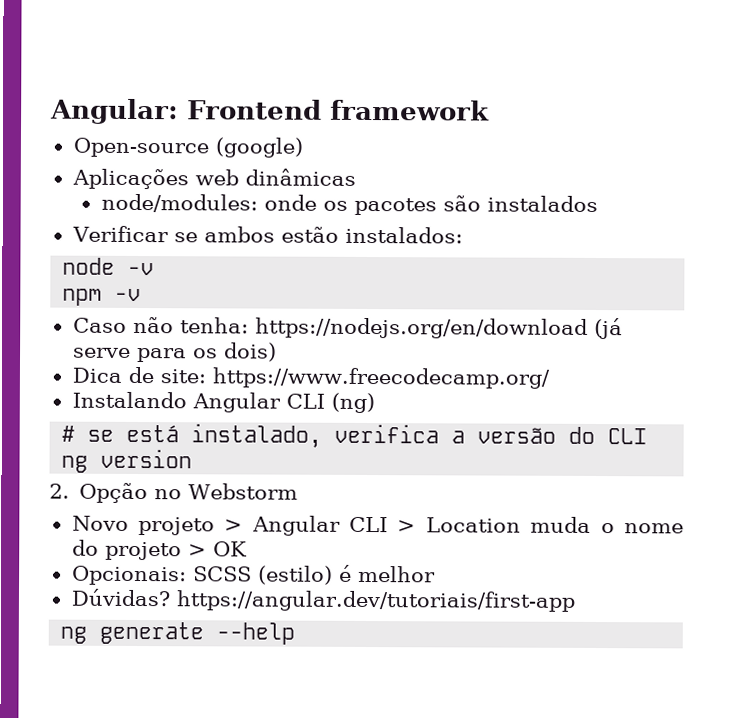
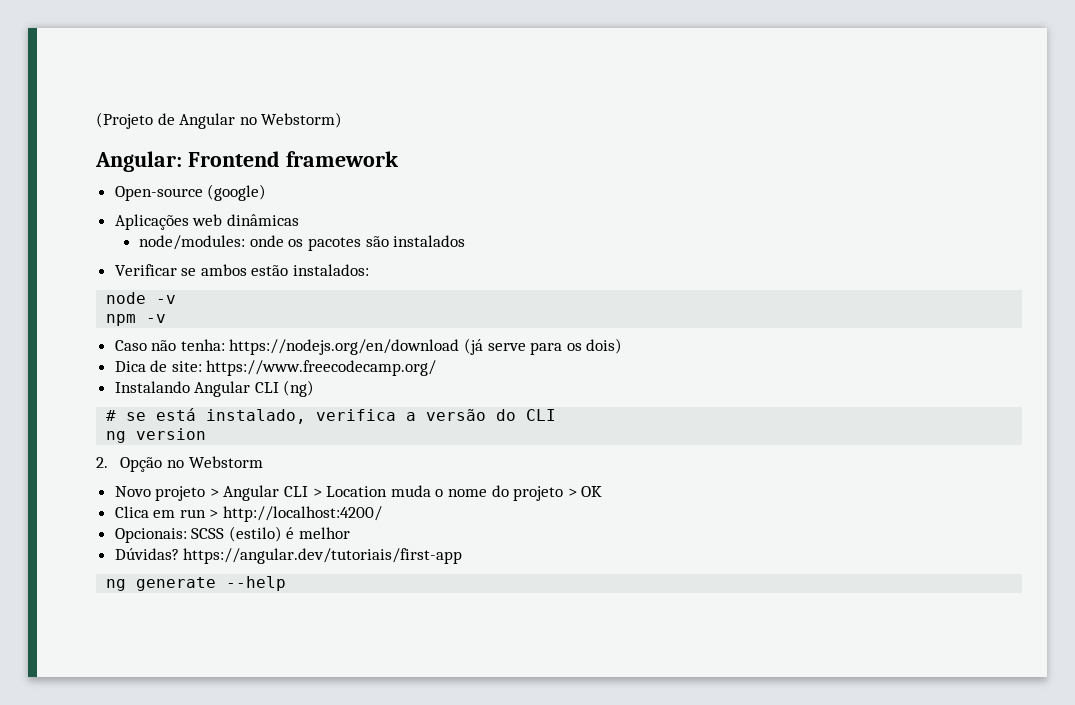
+ (Projeto de Angular no Webstorm)
+ Clica em run > http://localhost:4200/

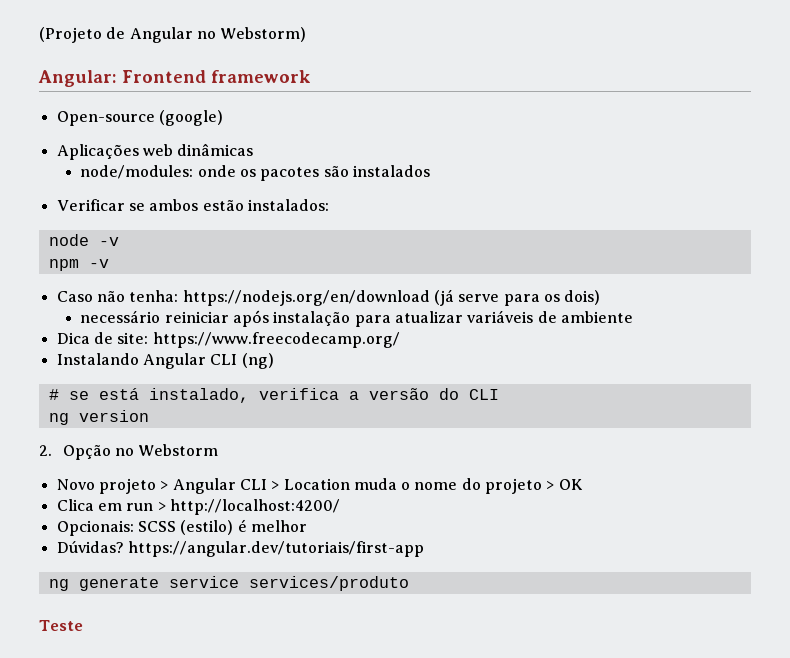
+ necessário reiniciar após instalação para atualizar variáveis de ambiente
- ng generate --help
+ ng generate service services/produto
+ Teste

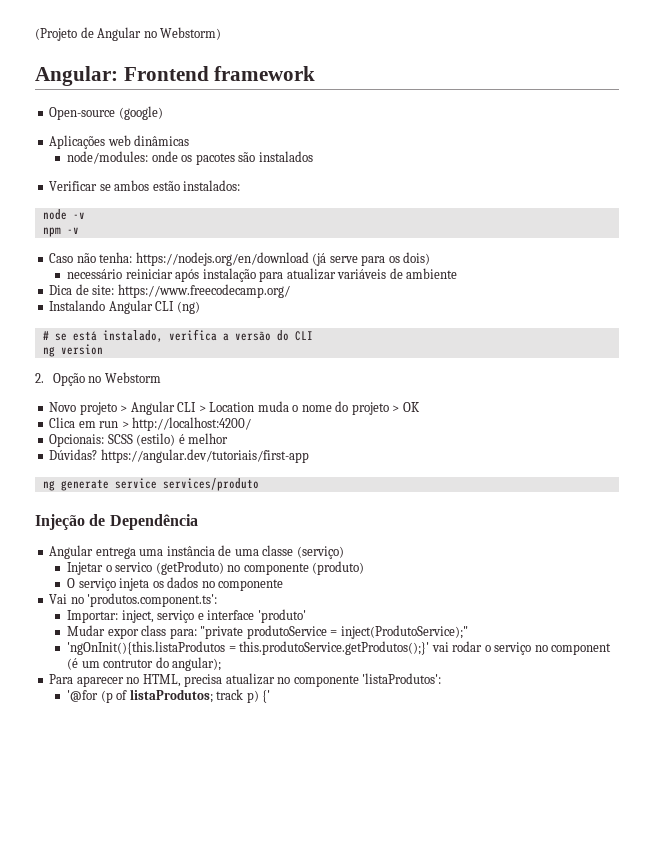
- Teste
+ Injeção de Dependência
+ Angular entrega uma instância de uma classe (serviço)
+ Injetar o servico (getProduto) no componente (produto)
+ O serviço injeta os dados no componente
+ Vai no 'produtos.component.ts':
+ Importar: inject, serviço e interface 'produto'
+ Mudar expor class para: "private produtoService = inject(ProdutoService);"
+ 'ngOnInit(){this.listaProdutos = this.produtoService.getProdutos();}' vai rodar o serviço no component (é um contrutor do angular);
+ Para aparecer no HTML, precisa atualizar no componente 'listaProdutos':
+ '@for (p of listaProdutos; track p) {'

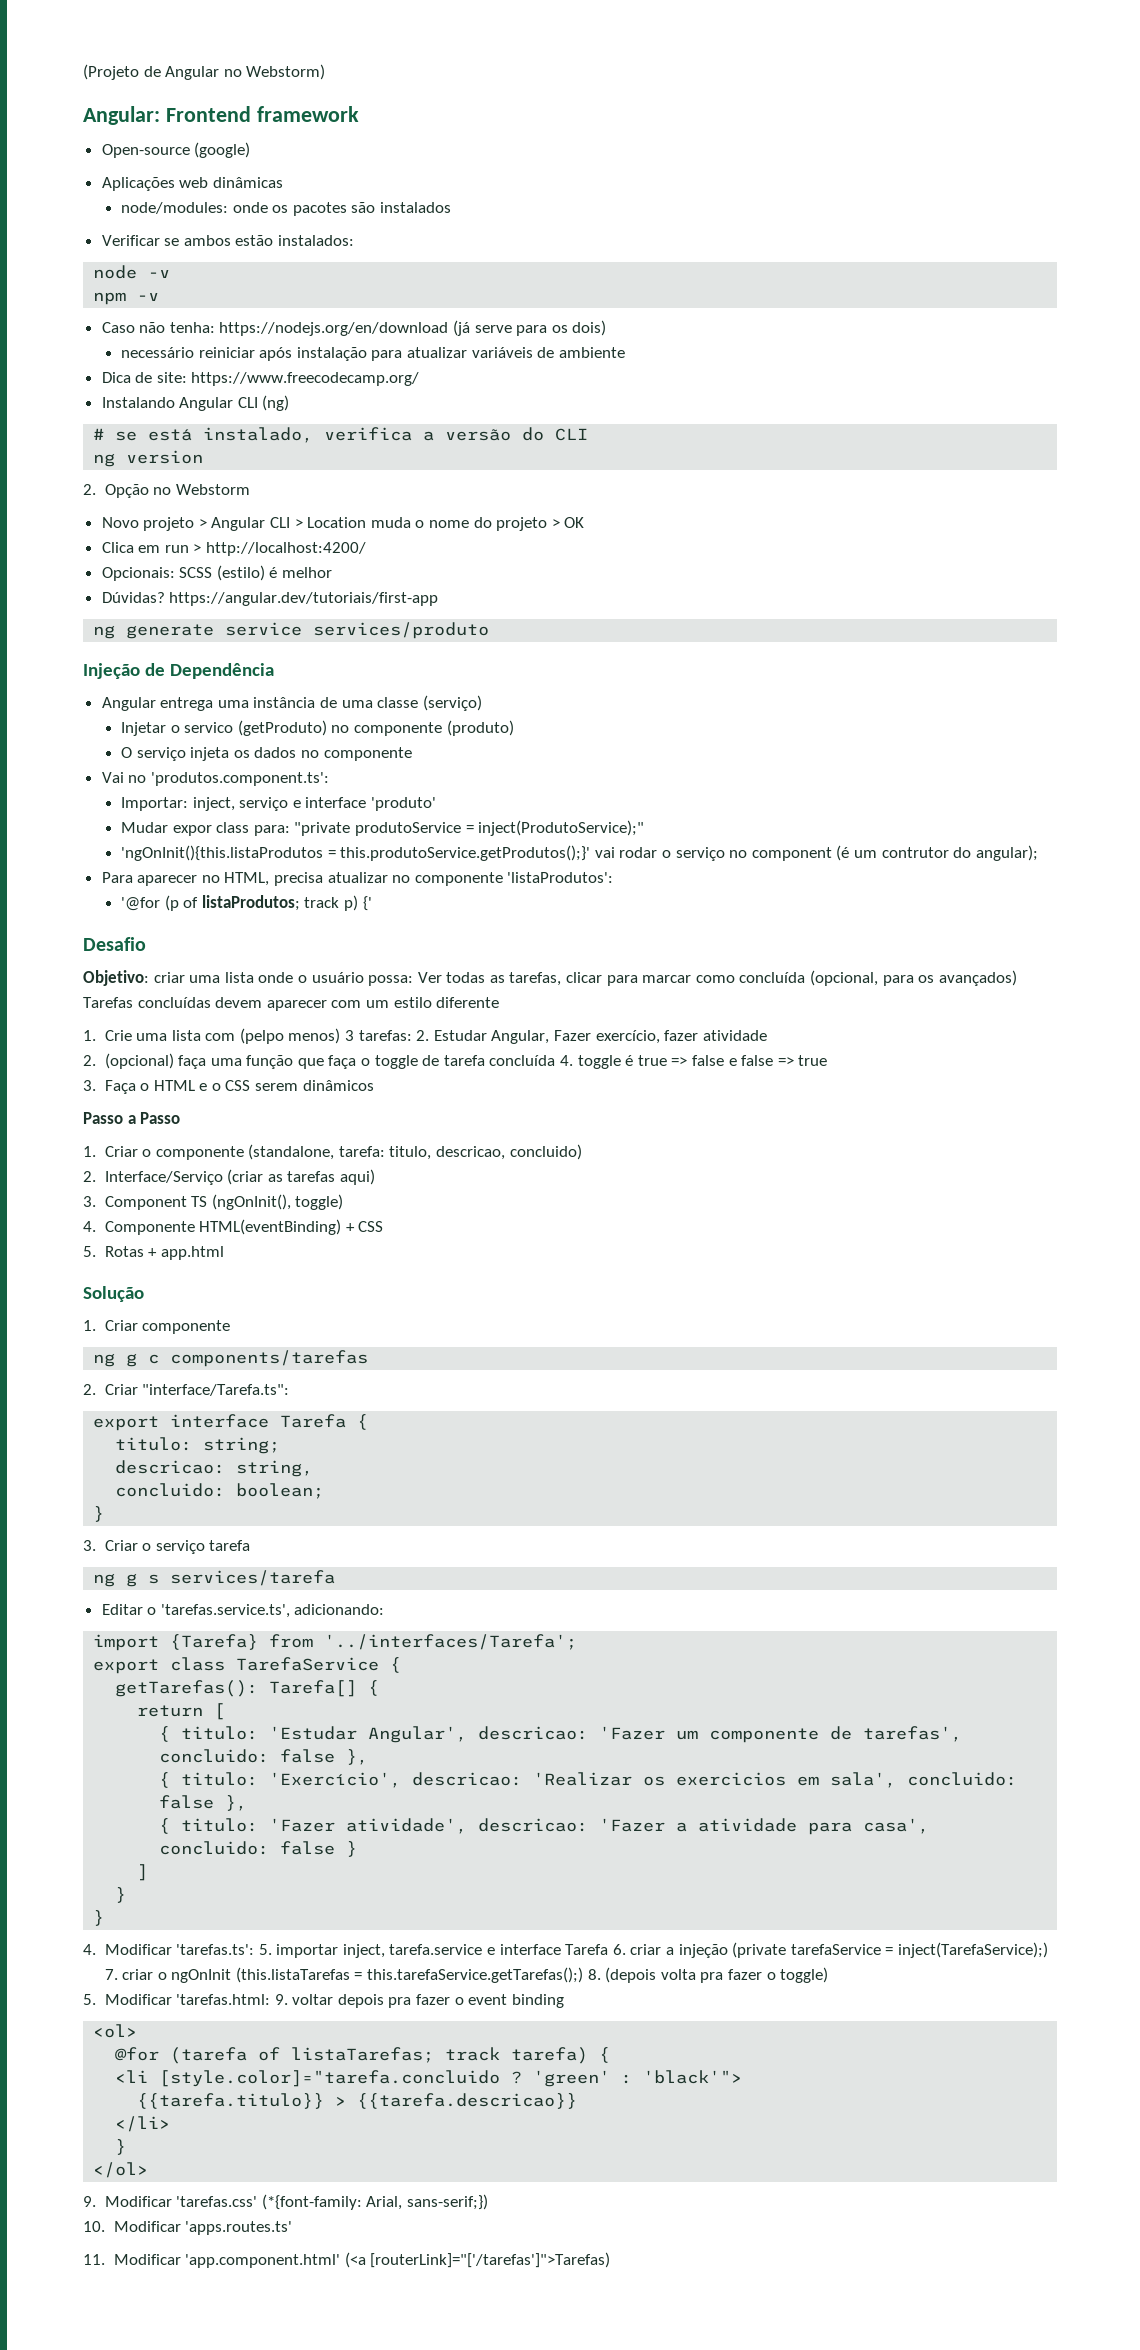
+ Desafio
+ Objetivo: criar uma lista onde o usuário possa: Ver todas as tarefas, clicar para marcar como concluída (opcional, para os avançados) Tarefas concluídas devem aparecer com um estilo diferente
+ 1. Crie uma lista com (pelpo menos) 3 tarefas: 2. Estudar Angular, Fazer exercício, fazer atividade
+ 2. (opcional) faça uma função que faça o toggle de tarefa concluída 4. toggle é true => false e false => true
+ 3. Faça o HTML e o CSS serem dinâmicos
+ Passo a Passo
+ 1. Criar o componente (standalone, tarefa: titulo, descricao, concluido)
+ 2. Interface/Serviço (criar as tarefas aqui)
+ 3. Component TS (ngOnInit(), toggle)
+ 4. Componente HTML(eventBinding) + CSS
+ 5. Rotas + app.html
+ Solução
+ 1. Criar componente
+ ng g c components/tarefas
+ 2. Criar "interface/Tarefa.ts":
+ export interface Tarefa {
+ titulo: string;
+ descricao: string,
+ concluido: boolean;
+ }
+ 3. Criar o serviço tarefa
+ ng g s services/tarefa
+ Editar o 'tarefas.service.ts', adicionando:
+ import {Tarefa} from '../interfaces/Tarefa';
+ export class TarefaService {
+ getTarefas(): Tarefa[] {
+ return [
+ { titulo: 'Estudar Angular', descricao: 'Fazer um componente de tarefas', concluido: false },
+ { titulo: 'Exercício', descricao: 'Realizar os exercicios em sala', concluido: false },
+ { titulo: 'Fazer atividade', descricao: 'Fazer a atividade para casa', concluido: false }
+ ]
+ }
+ }
+ 4. Modificar 'tarefas.ts': 5. importar inject, tarefa.service e interface Tarefa 6. criar a injeção (private tarefaService = inject(TarefaService);) 7. criar o ngOnInit (this.listaTarefas = this.tarefaService.getTarefas();) 8. (depois volta pra fazer o toggle)
+ 5. Modificar 'tarefas.html: 9. voltar depois pra fazer o event binding
+ <ol>
+ @for (tarefa of listaTarefas; track tarefa) {
+ <li [style.color]="tarefa.concluido ? 'green' : 'black'">
+ {{tarefa.titulo}} > {{tarefa.descricao}}
+ </li>
+ }
+ </ol>
+ 9. Modificar 'tarefas.css' (*{font-family: Arial, sans-serif;})
+ 10. Modificar 'apps.routes.ts'
+ 11. Modificar 'app.component.html' (<a [routerLink]="['/tarefas']">Tarefas)

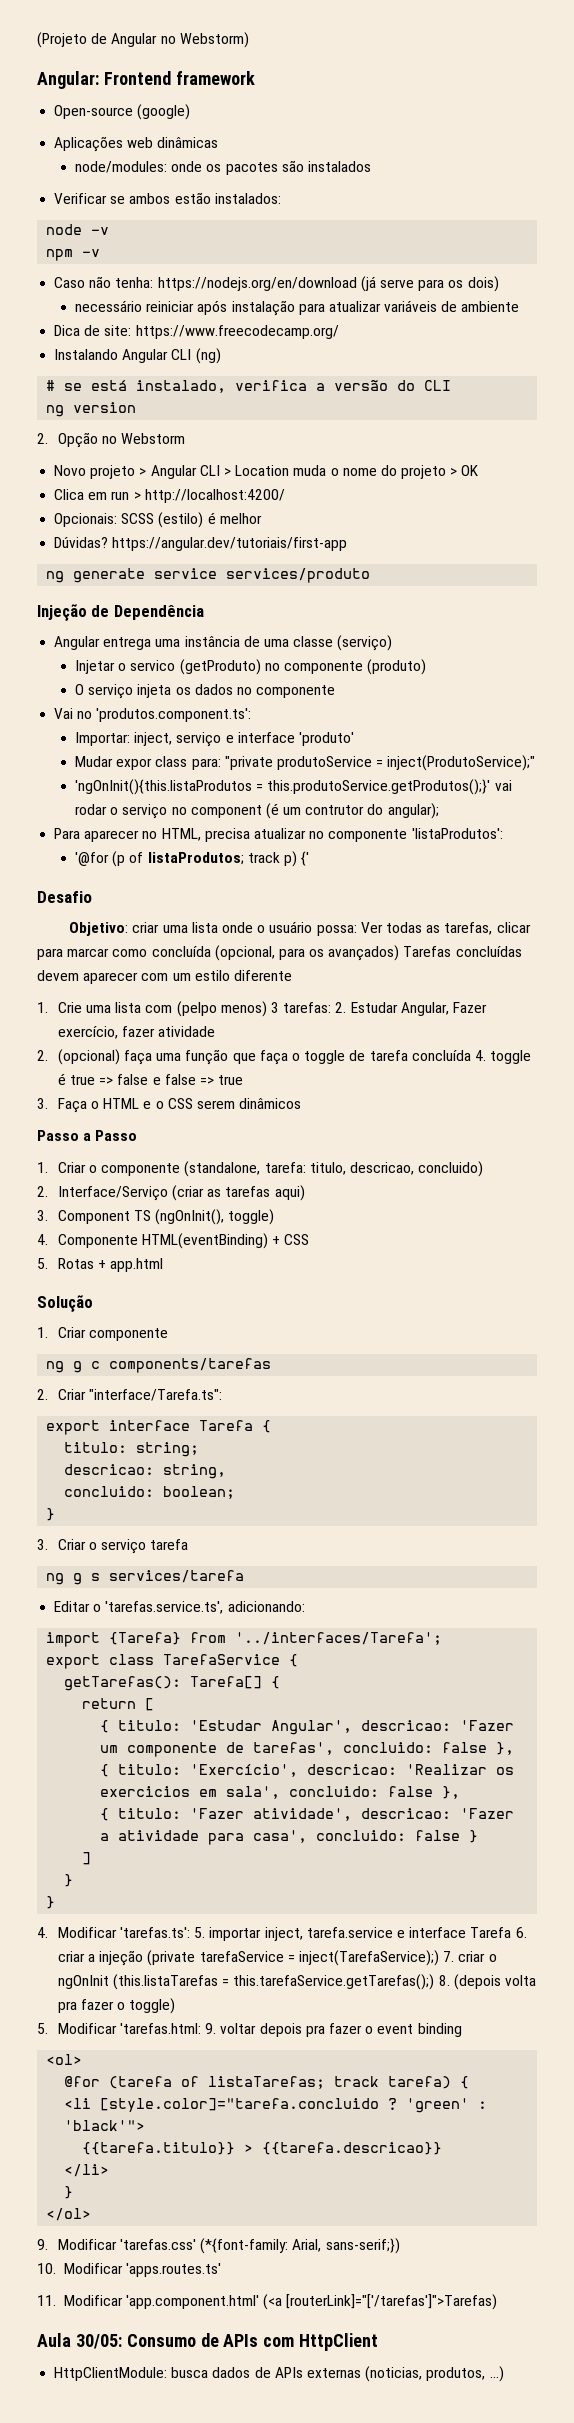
+ Aula 30/05: Consumo de APIs com HttpClient
+ HttpClientModule: busca dados de APIs externas (noticias, produtos, ...)

